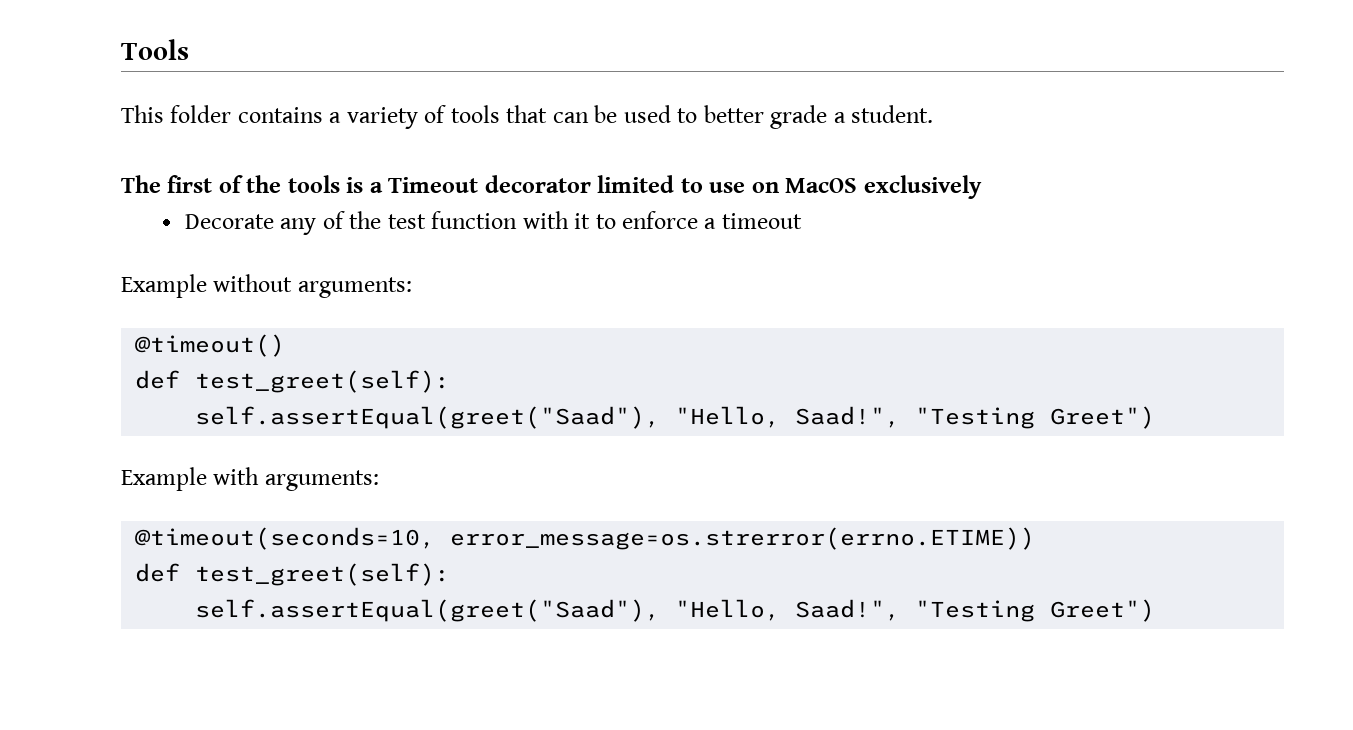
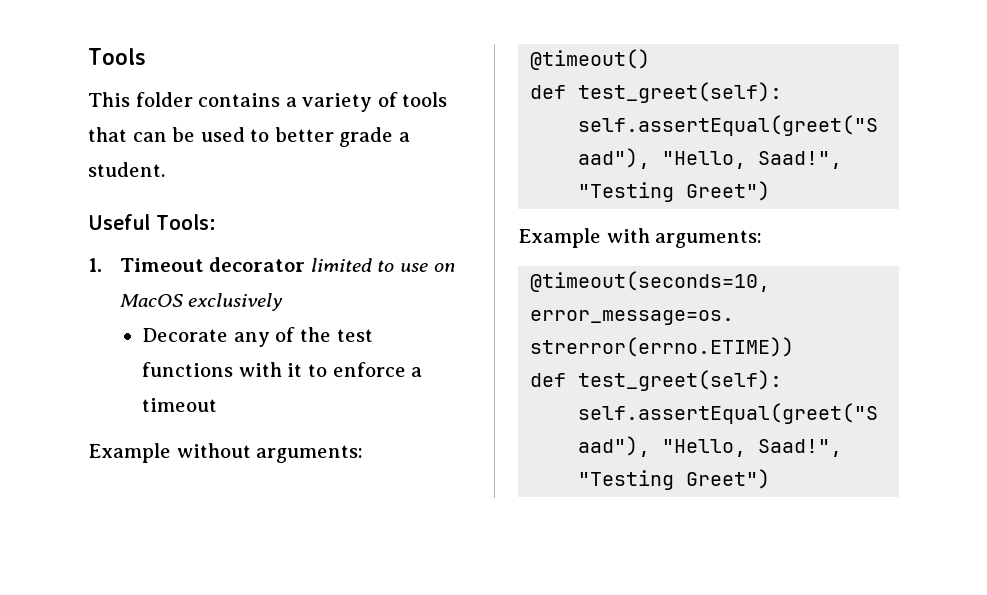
- The first of the tools is a Timeout decorator limited to use on MacOS exclusively
+ Useful Tools:
+ 1. Timeout decorator limited to use on MacOS exclusively
- Decorate any of the test function with it to enforce a timeout
+ Decorate any of the test functions with it to enforce a timeout

